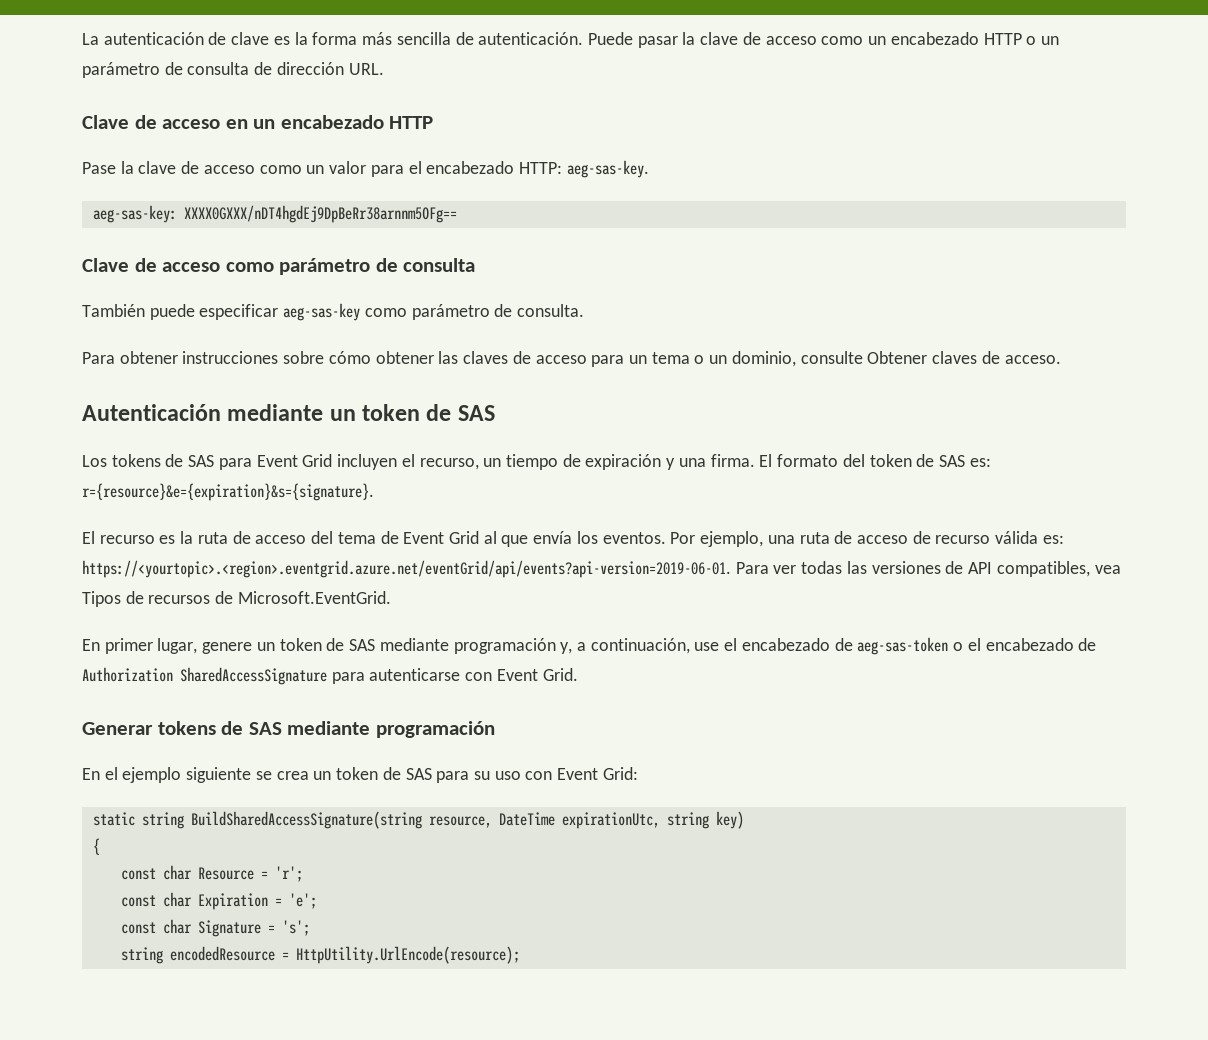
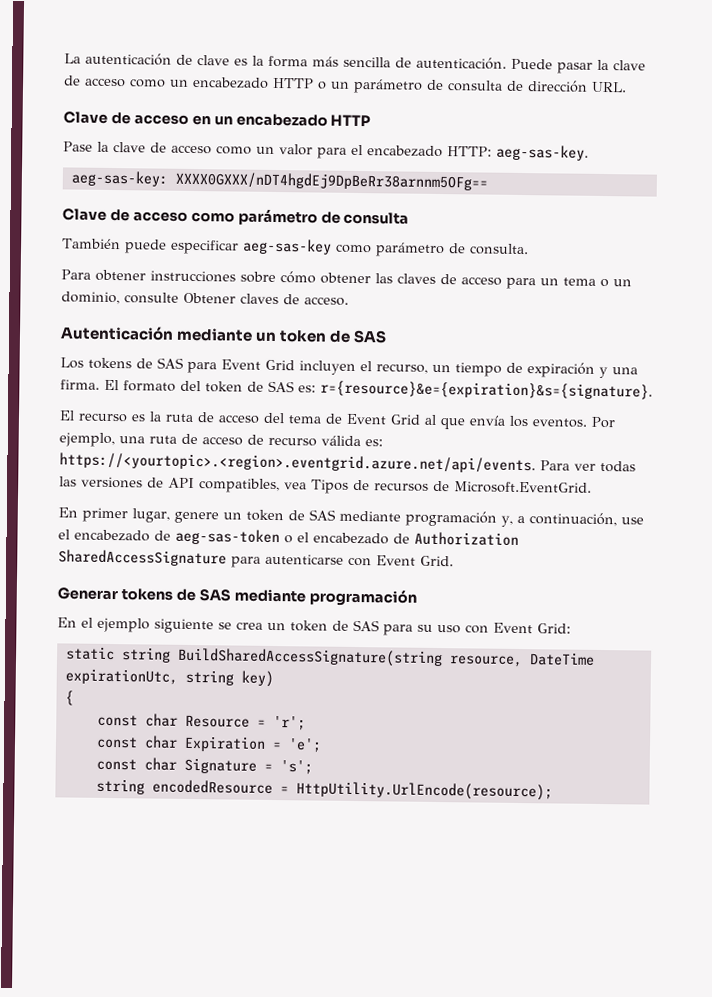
- Por ejemplo, una ruta de acceso de recurso válida es: https://<yourtopic>.<region>.eventgrid.azure.net/eventGrid/api/events?api-version=2019-06-01. Para ver todas las versiones de API compatibles, vea Tipos de recursos de Microsoft.EventGrid.
+ Por ejemplo, una ruta de acceso de recurso válida es: https://<yourtopic>.<region>.eventgrid.azure.net/api/events. Para ver todas las versiones de API compatibles, vea Tipos de recursos de Microsoft.EventGrid.

